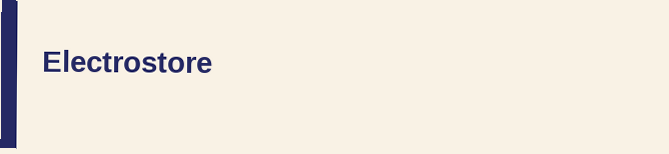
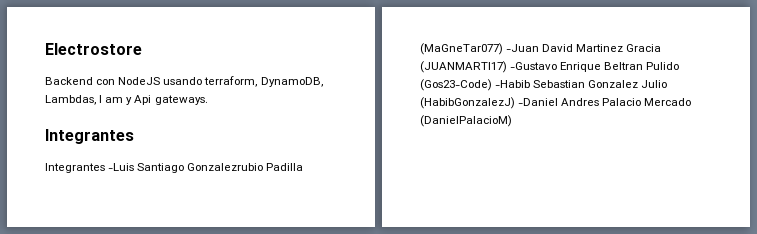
+ Backend con NodeJS usando terraform, DynamoDB, Lambdas, I am y Api gateways.
+ Integrantes
+ Integrantes -Luis Santiago Gonzalezrubio Padilla (MaGneTar077) -Juan David Martinez Gracia (JUANMARTI17) -Gustavo Enrique Beltran Pulido (Gos23-Code) -Habib Sebastian Gonzalez Julio (HabibGonzalezJ) -Daniel Andres Palacio Mercado (DanielPalacioM)

